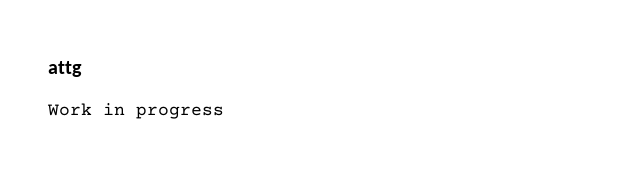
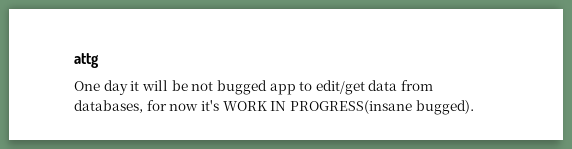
- Work in progress
+ One day it will be not bugged app to edit/get data from databases, for now it's WORK IN PROGRESS(insane bugged).

